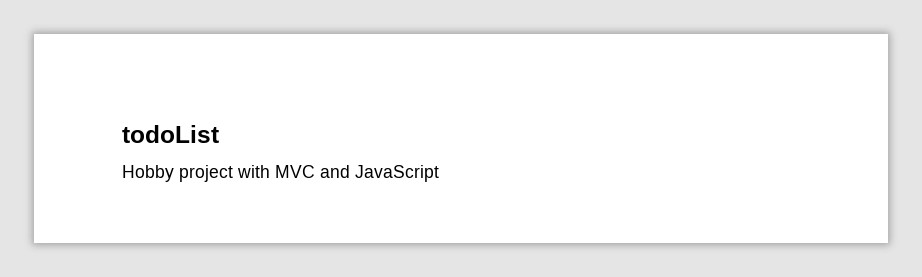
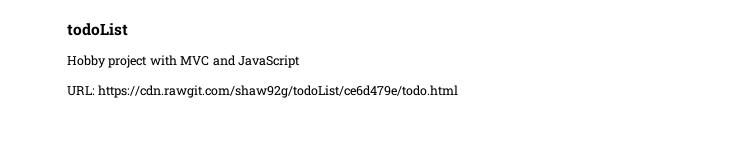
+ URL: https://cdn.rawgit.com/shaw92g/todoList/ce6d479e/todo.html

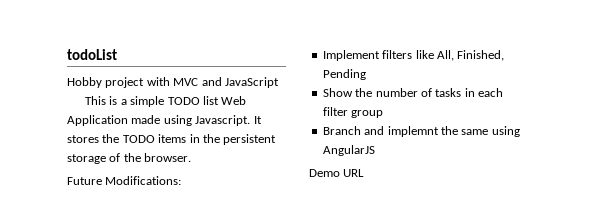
- URL: https://cdn.rawgit.com/shaw92g/todoList/ce6d479e/todo.html
+ This is a simple TODO list Web Application made using Javascript. It stores the TODO items in the persistent storage of the browser.
+ Future Modifications:
+ Implement filters like All, Finished, Pending
+ Show the number of tasks in each filter group
+ Branch and implemnt the same using AngularJS
+ Demo URL

